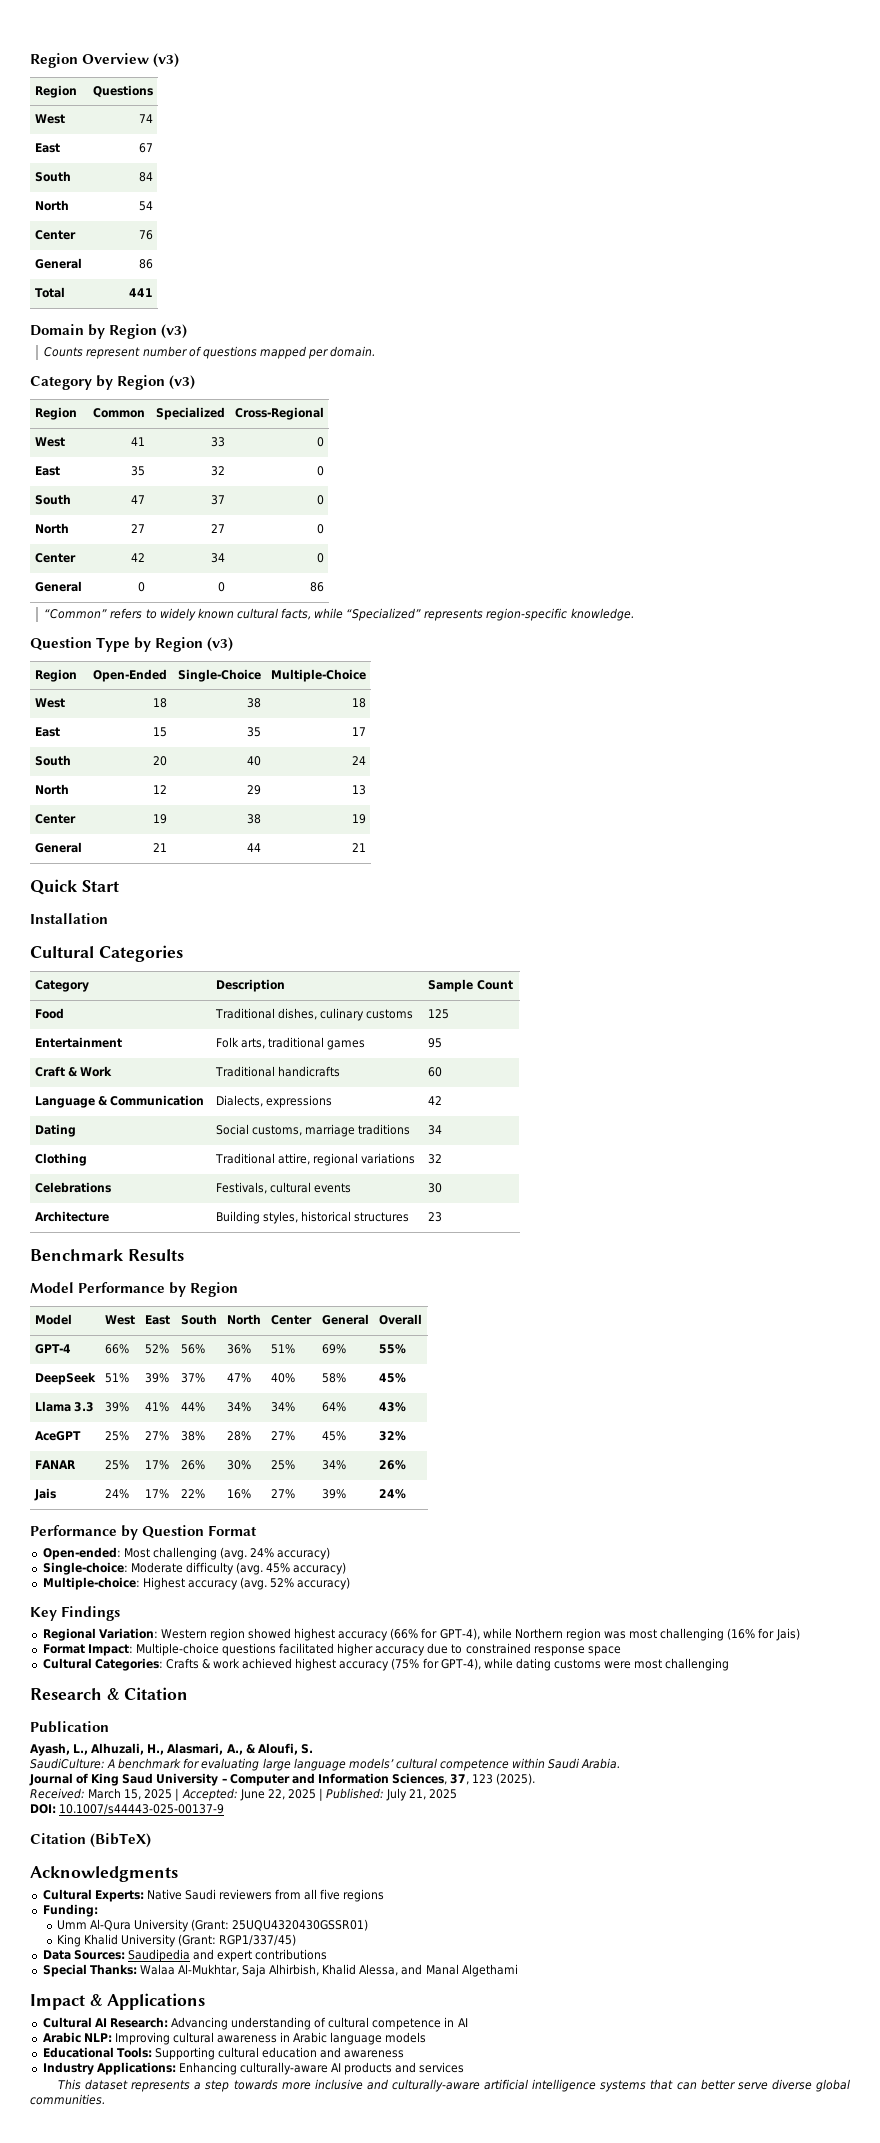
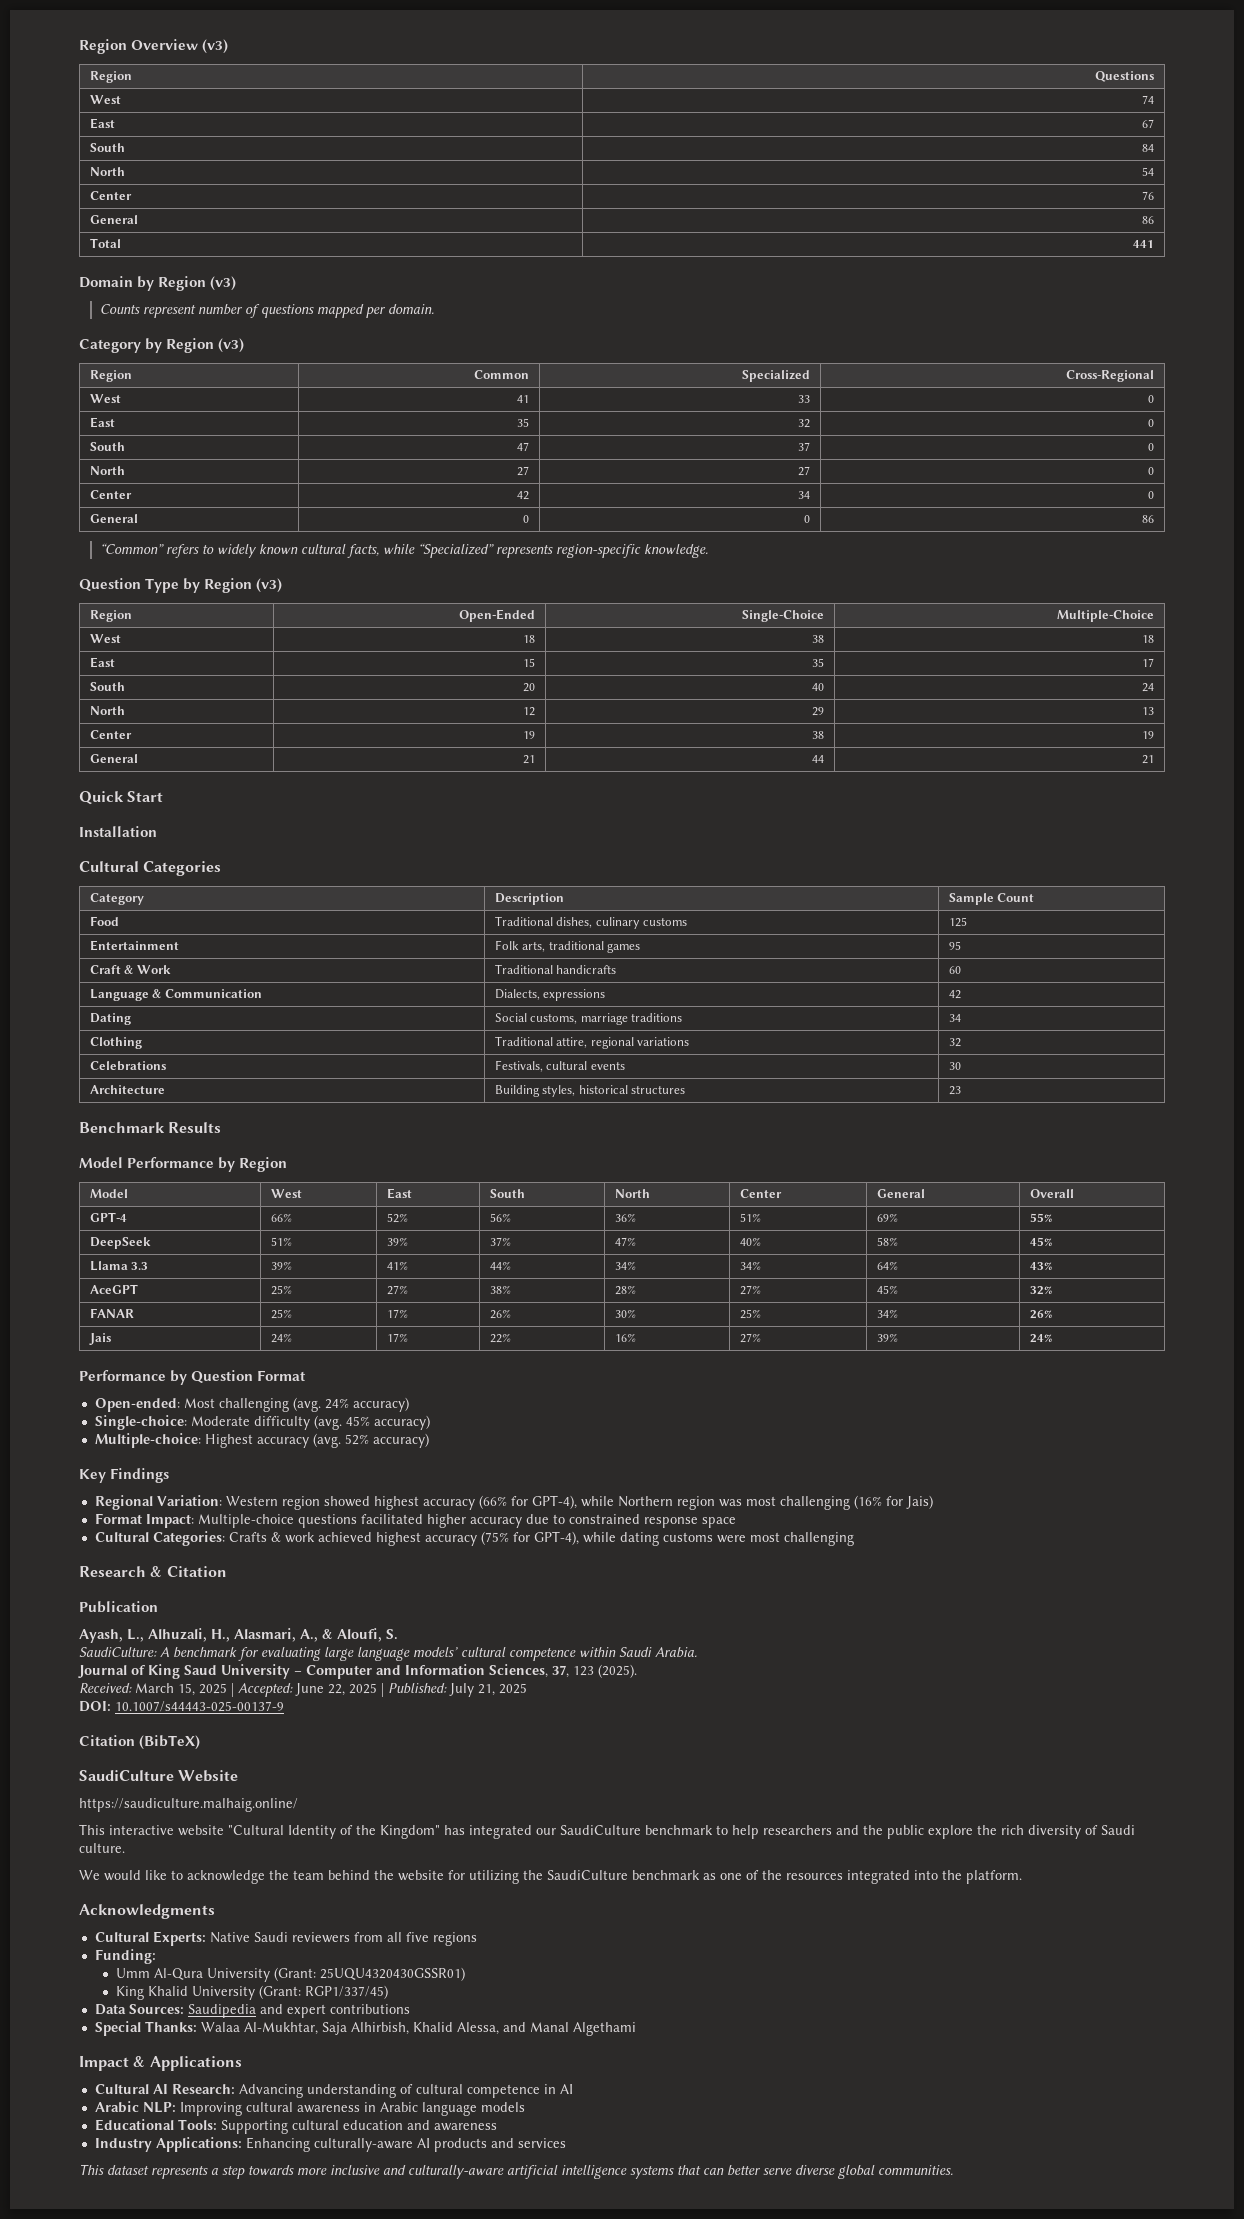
+ SaudiCulture Website
+ https://saudiculture.malhaig.online/
+ This interactive website "Cultural Identity of the Kingdom" has integrated our SaudiCulture benchmark to help researchers and the public explore the rich diversity of Saudi culture.
+ We would like to acknowledge the team behind the website for utilizing the SaudiCulture benchmark as one of the resources integrated into the platform.

